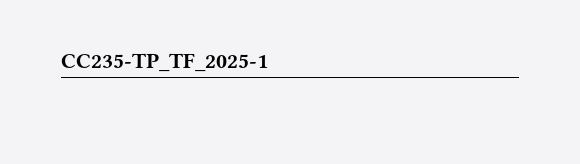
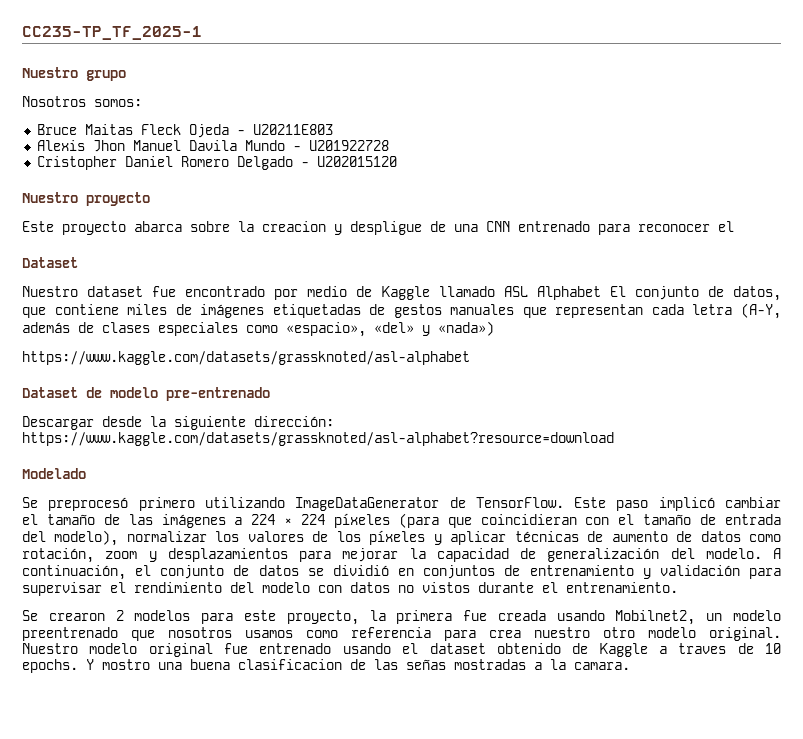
+ Nuestro grupo
+ Nosotros somos:
+ Bruce Maitas Fleck Ojeda - U20211E803
+ Alexis Jhon Manuel Davila Mundo - U201922728
+ Cristopher Daniel Romero Delgado - U202015120
+ Nuestro proyecto
+ Este proyecto abarca sobre la creacion y despligue de una CNN entrenado para reconocer el
+ Dataset
+ Nuestro dataset fue encontrado por medio de Kaggle llamado ASL Alphabet El conjunto de datos, que contiene miles de imágenes etiquetadas de gestos manuales que representan cada letra (A-Y, además de clases especiales como «espacio», «del» y «nada»)
+ https://www.kaggle.com/datasets/grassknoted/asl-alphabet
+ Dataset de modelo pre-entrenado
+ Descargar desde la siguiente dirección: https://www.kaggle.com/datasets/grassknoted/asl-alphabet?resource=download
+ Modelado
+ Se preprocesó primero utilizando ImageDataGenerator de TensorFlow. Este paso implicó cambiar el tamaño de las imágenes a 224 × 224 píxeles (para que coincidieran con el tamaño de entrada del modelo), normalizar los valores de los píxeles y aplicar técnicas de aumento de datos como rotación, zoom y desplazamientos para mejorar la capacidad de generalización del modelo. A continuación, el conjunto de datos se dividió en conjuntos de entrenamiento y validación para supervisar el rendimiento del modelo con datos no vistos durante el entrenamiento.
+ Se crearon 2 modelos para este proyecto, la primera fue creada usando Mobilnet2, un modelo preentrenado que nosotros usamos como referencia para crea nuestro otro modelo original. Nuestro modelo original fue entrenado usando el dataset obtenido de Kaggle a traves de 10 epochs. Y mostro una buena clasificacion de las señas mostradas a la camara.

